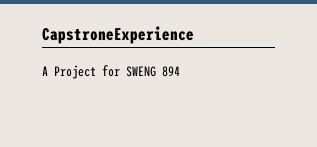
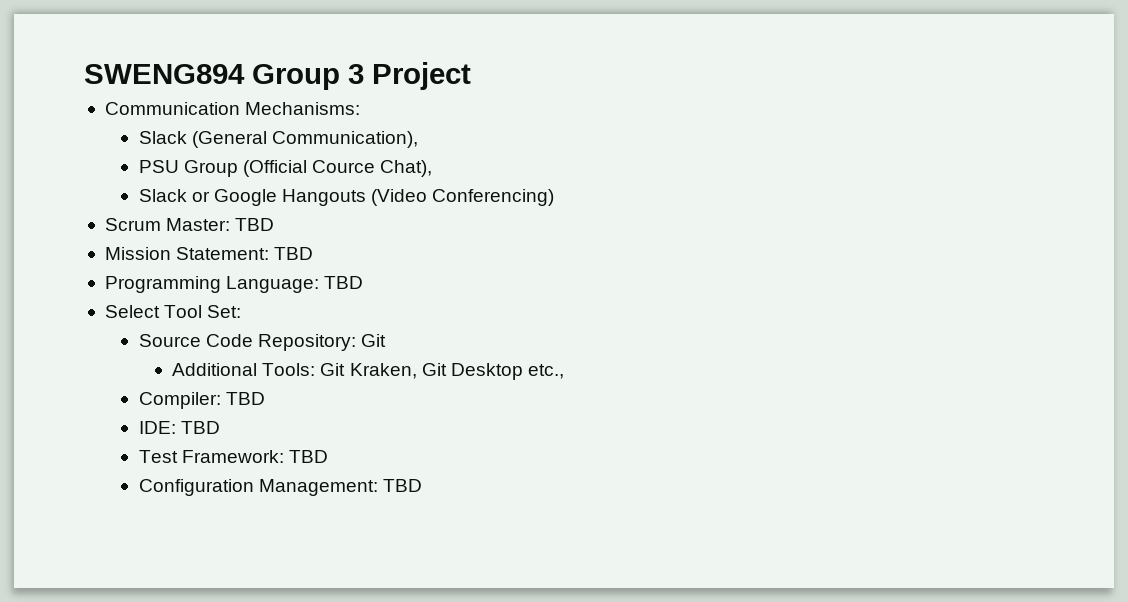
- CapstroneExperience
- A Project for SWENG 894
+ SWENG894 Group 3 Project
+ Communication Mechanisms:
+ Slack (General Communication),
+ PSU Group (Official Cource Chat),
+ Slack or Google Hangouts (Video Conferencing)
+ Scrum Master: TBD
+ Mission Statement: TBD
+ Programming Language: TBD
+ Select Tool Set:
+ Source Code Repository: Git
+ Additional Tools: Git Kraken, Git Desktop etc.,
+ Compiler: TBD
+ IDE: TBD
+ Test Framework: TBD
+ Configuration Management: TBD

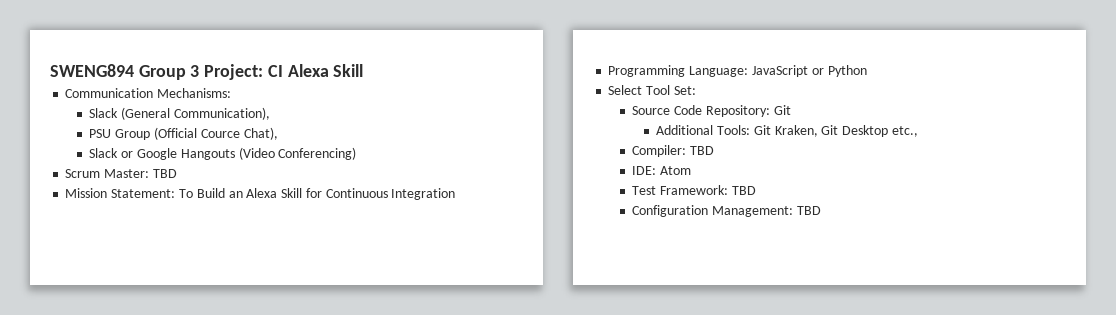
- SWENG894 Group 3 Project
+ SWENG894 Group 3 Project: CI Alexa Skill
- Mission Statement: TBD
+ Mission Statement: To Build an Alexa Skill for Continuous Integration
- Programming Language: TBD
+ Programming Language: JavaScript or Python
- IDE: TBD
+ IDE: Atom

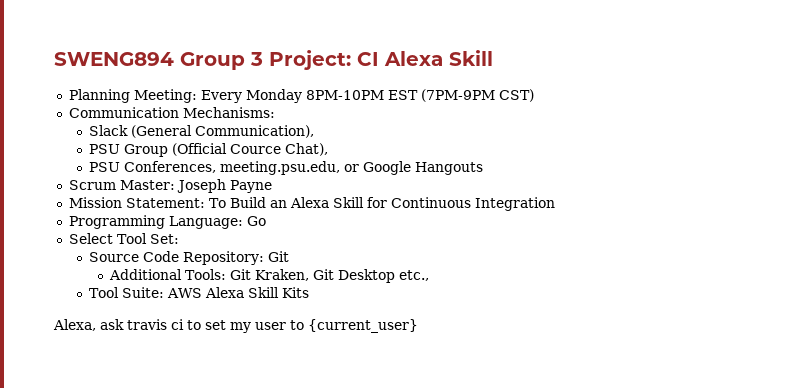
+ Planning Meeting: Every Monday 8PM-10PM EST (7PM-9PM CST)
- Slack or Google Hangouts (Video Conferencing)
+ PSU Conferences, meeting.psu.edu, or Google Hangouts
- Scrum Master: TBD
+ Scrum Master: Joseph Payne
- Programming Language: JavaScript or Python
+ Programming Language: Go
- Compiler: TBD
- IDE: Atom
- Test Framework: TBD
- Configuration Management: TBD
+ Tool Suite: AWS Alexa Skill Kits
+ Alexa, ask travis ci to set my user to {current_user}

